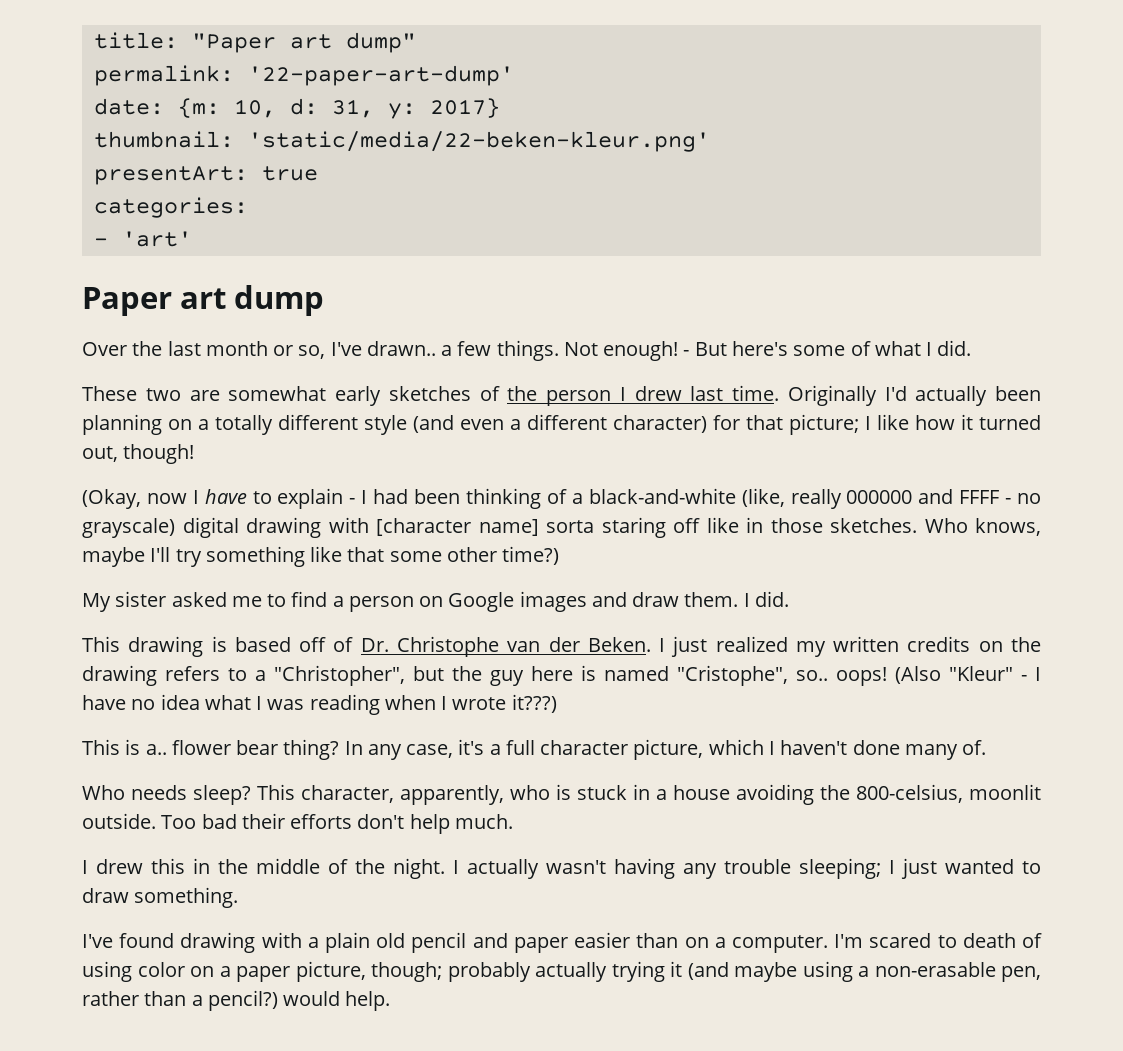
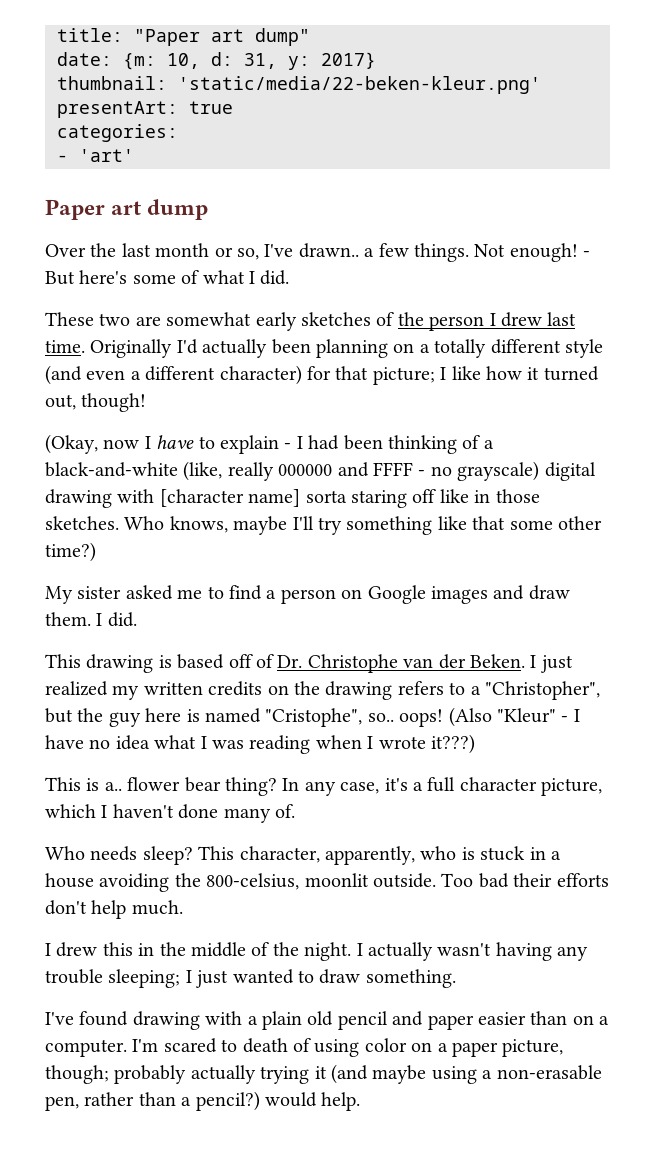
- permalink: '22-paper-art-dump'

